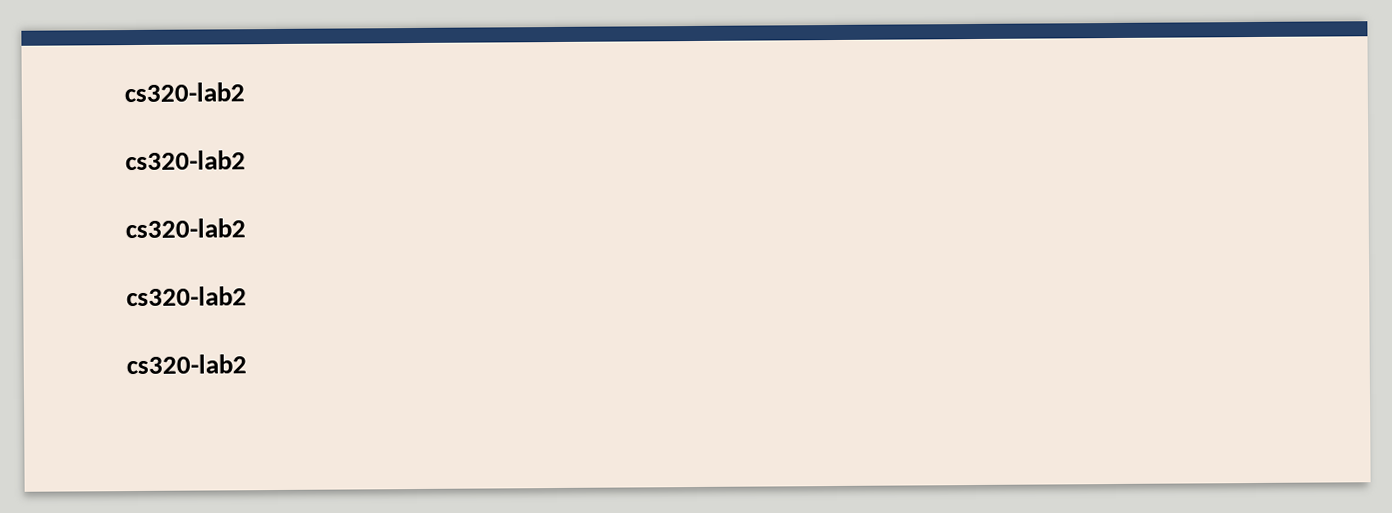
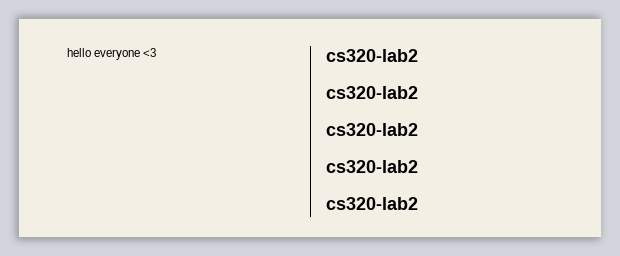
+ hello everyone <3

